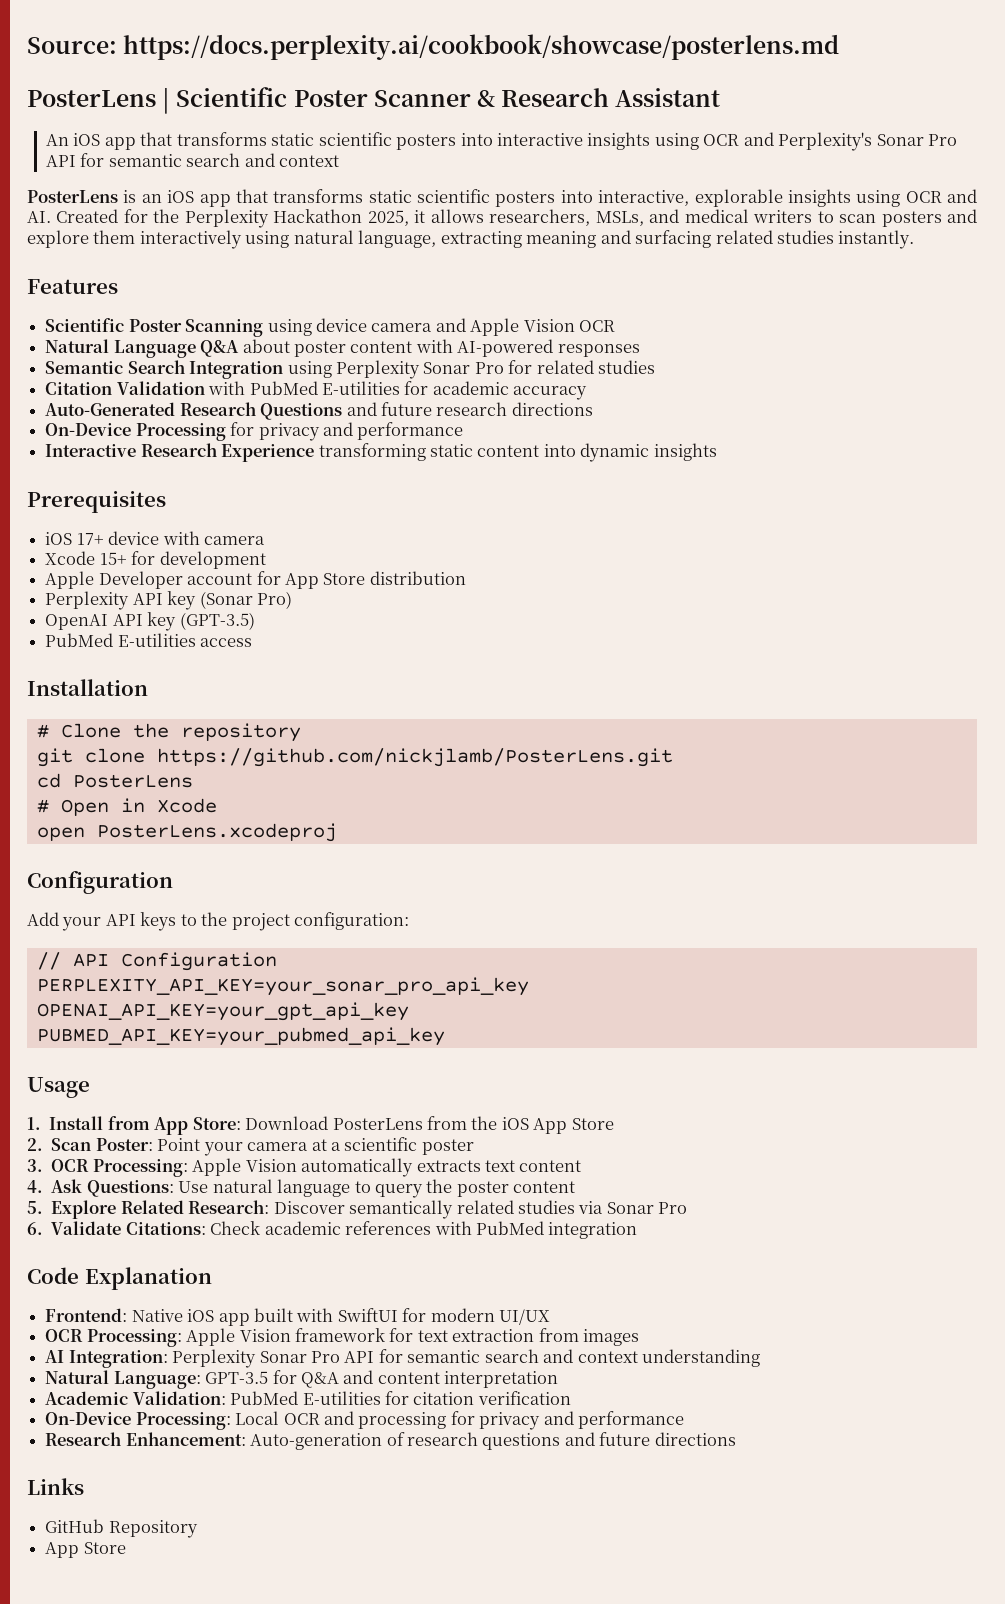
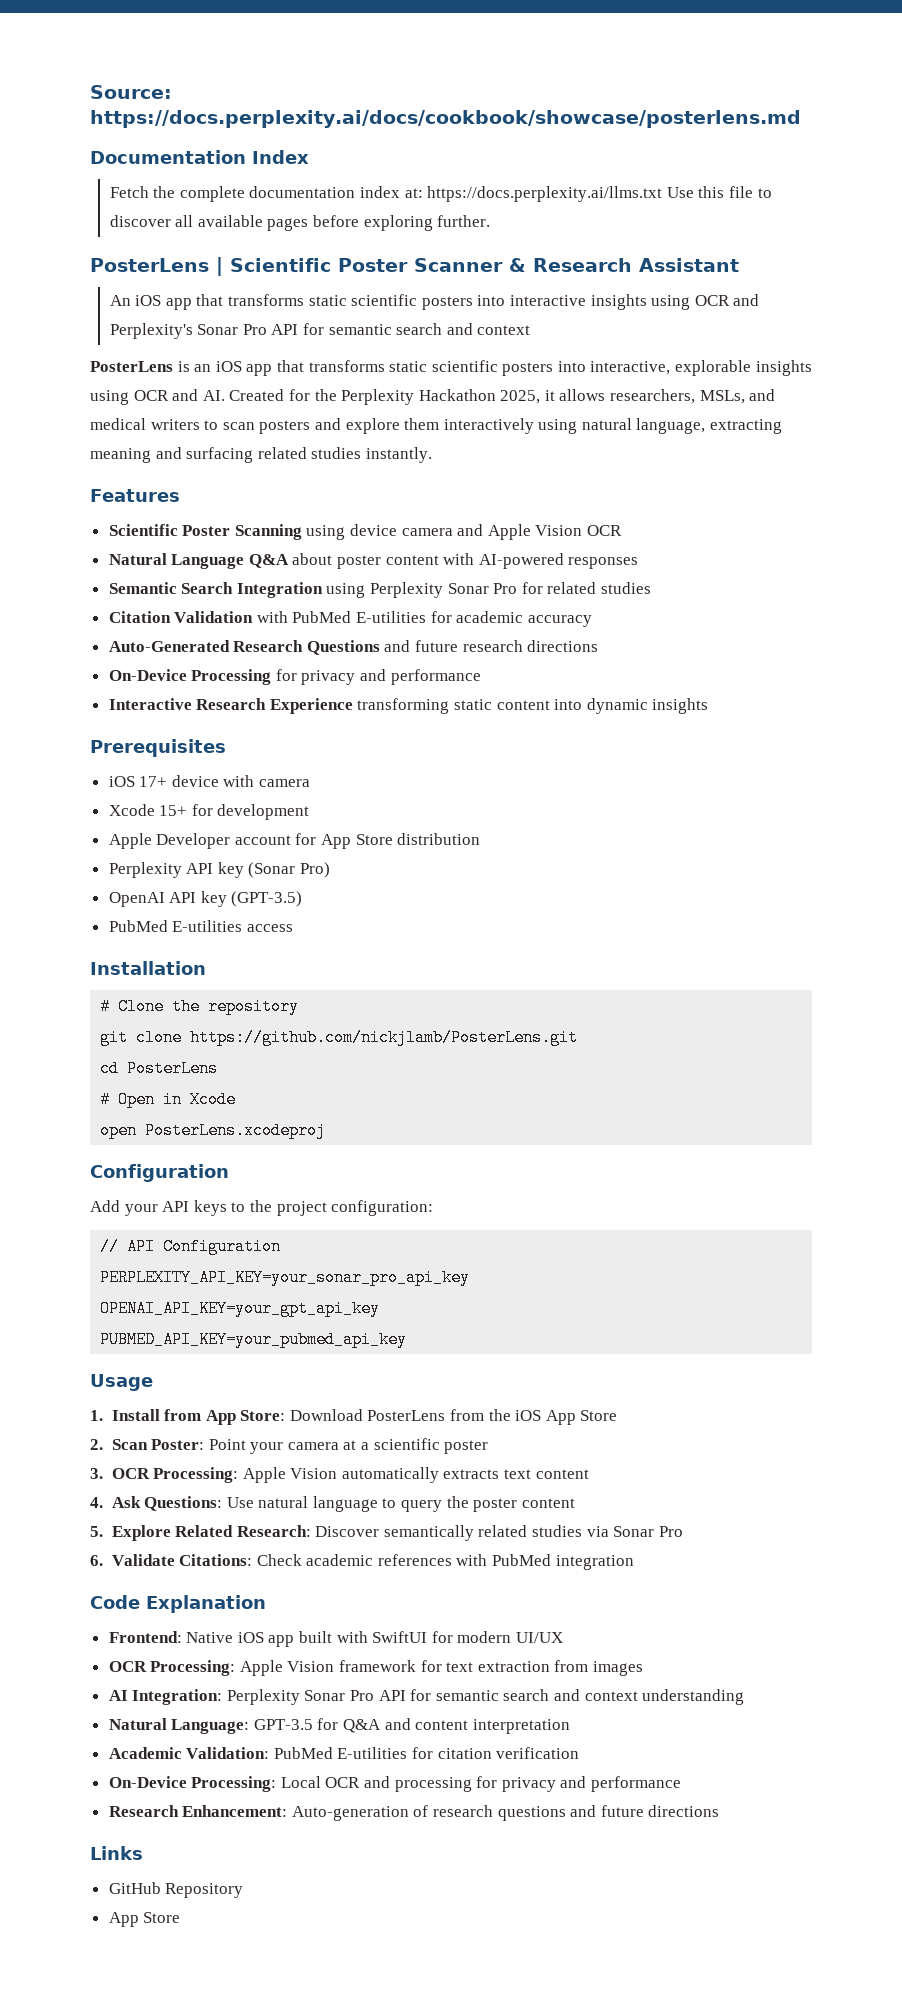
- Source: https://docs.perplexity.ai/cookbook/showcase/posterlens.md
+ Source: https://docs.perplexity.ai/docs/cookbook/showcase/posterlens.md
+ Documentation Index
+ Fetch the complete documentation index at: https://docs.perplexity.ai/llms.txt Use this file to discover all available pages before exploring further.

